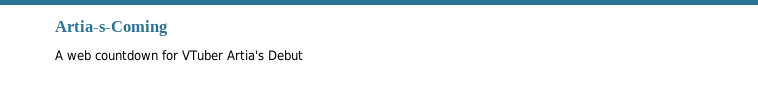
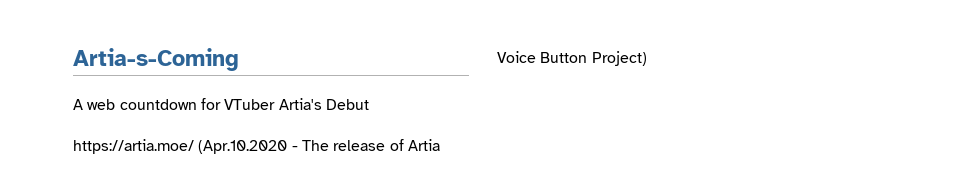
+ https://artia.moe/ (Apr.10.2020 - The release of Artia Voice Button Project)

